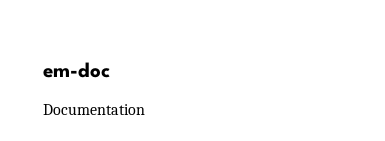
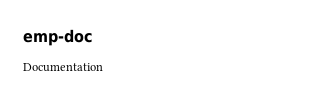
- em-doc
+ emp-doc

